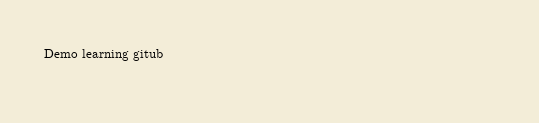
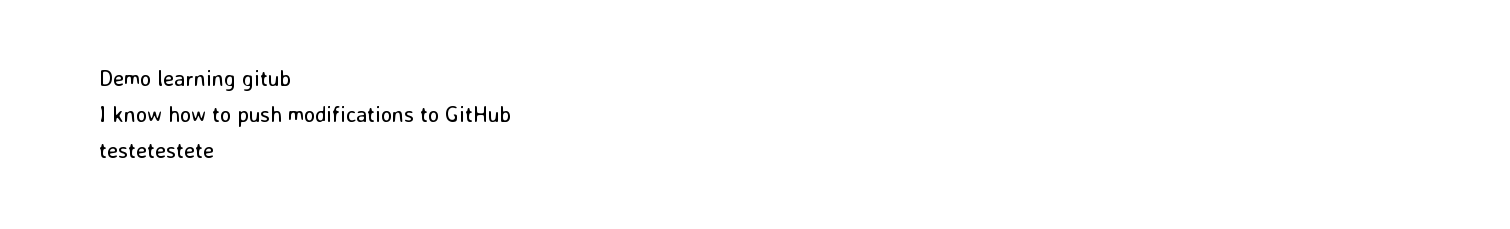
+ I know how to push modifications to GitHub
+ testetestete

